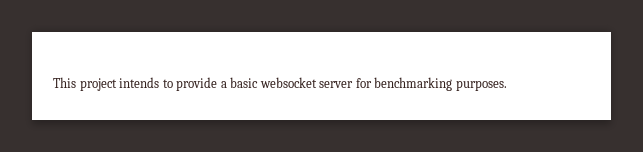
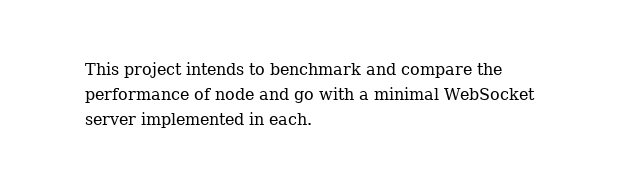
- This project intends to provide a basic websocket server for benchmarking purposes.
+ This project intends to benchmark and compare the performance of node and go with a minimal WebSocket server implemented in each.

